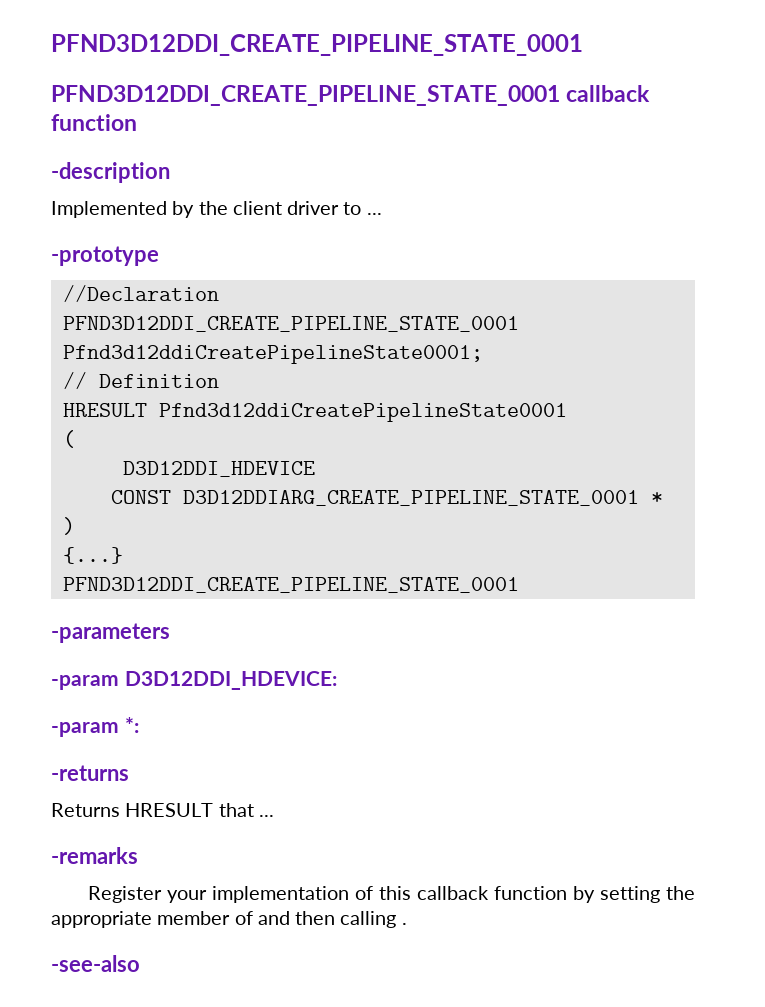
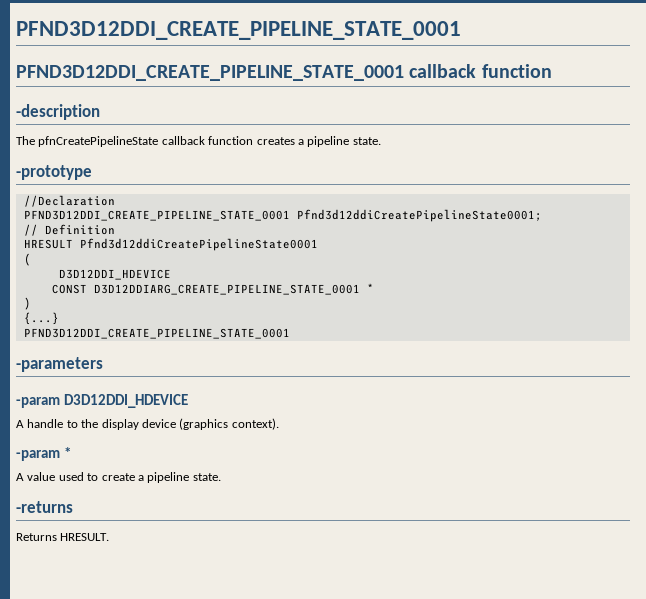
- Implemented by the client driver to ...
+ The pfnCreatePipelineState callback function creates a pipeline state.
- -param D3D12DDI_HDEVICE:
- -param *:
+ -param D3D12DDI_HDEVICE
+ A handle to the display device (graphics context).
+ -param *
+ A value used to create a pipeline state.
  -returns
- Returns HRESULT that ...
- -remarks
- Register your implementation of this callback function by setting the appropriate member of and then calling .
- -see-also
+ Returns HRESULT.

